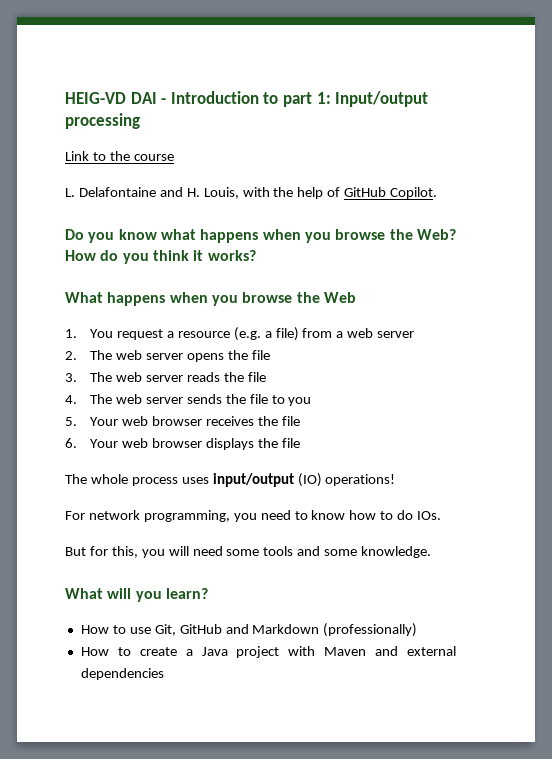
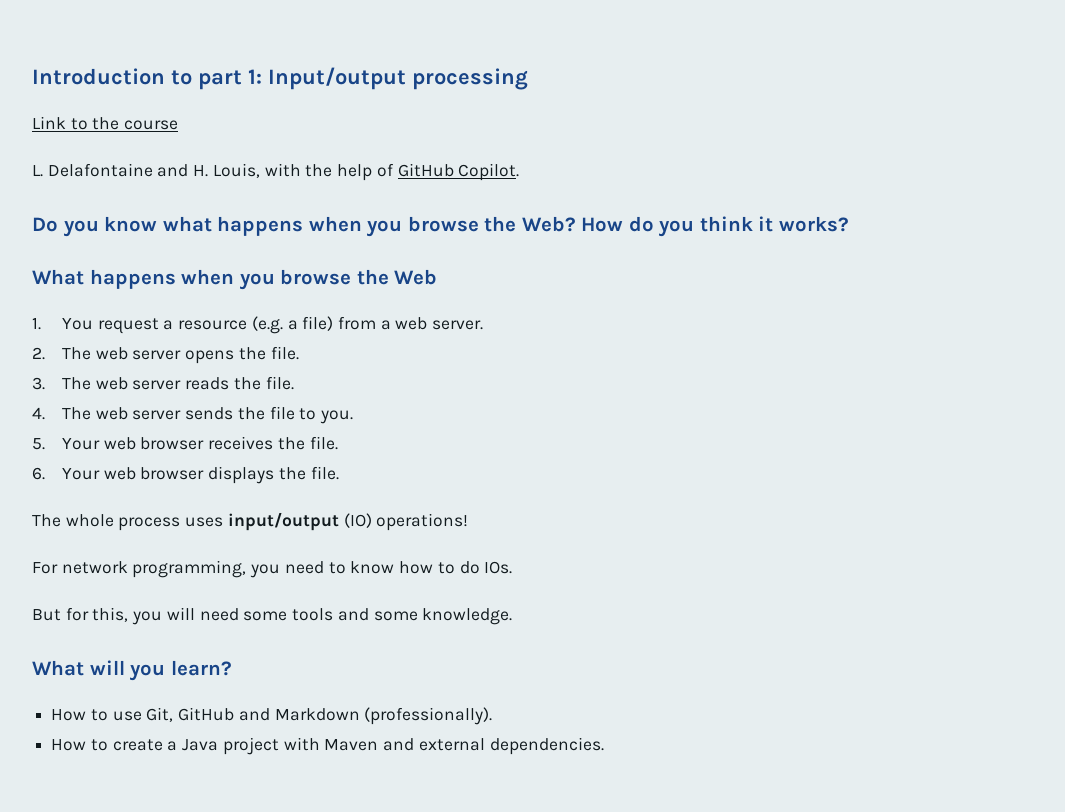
- HEIG-VD DAI - Introduction to part 1: Input/output processing
+ Introduction to part 1: Input/output processing
- 1. You request a resource (e.g. a file) from a web server
+ 1. You request a resource (e.g. a file) from a web server.
- 2. The web server opens the file
+ 2. The web server opens the file.
- 3. The web server reads the file
+ 3. The web server reads the file.
- 4. The web server sends the file to you
+ 4. The web server sends the file to you.
- 5. Your web browser receives the file
+ 5. Your web browser receives the file.
- 6. Your web browser displays the file
+ 6. Your web browser displays the file.
- How to use Git, GitHub and Markdown (professionally)
+ How to use Git, GitHub and Markdown (professionally).
- How to create a Java project with Maven and external dependencies
+ How to create a Java project with Maven and external dependencies.

